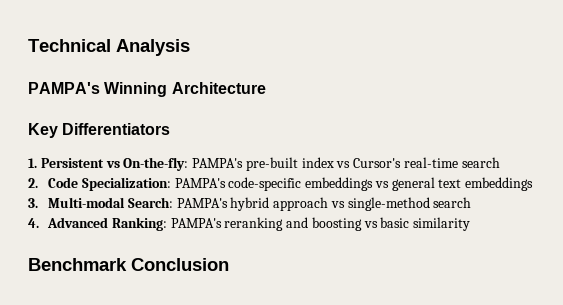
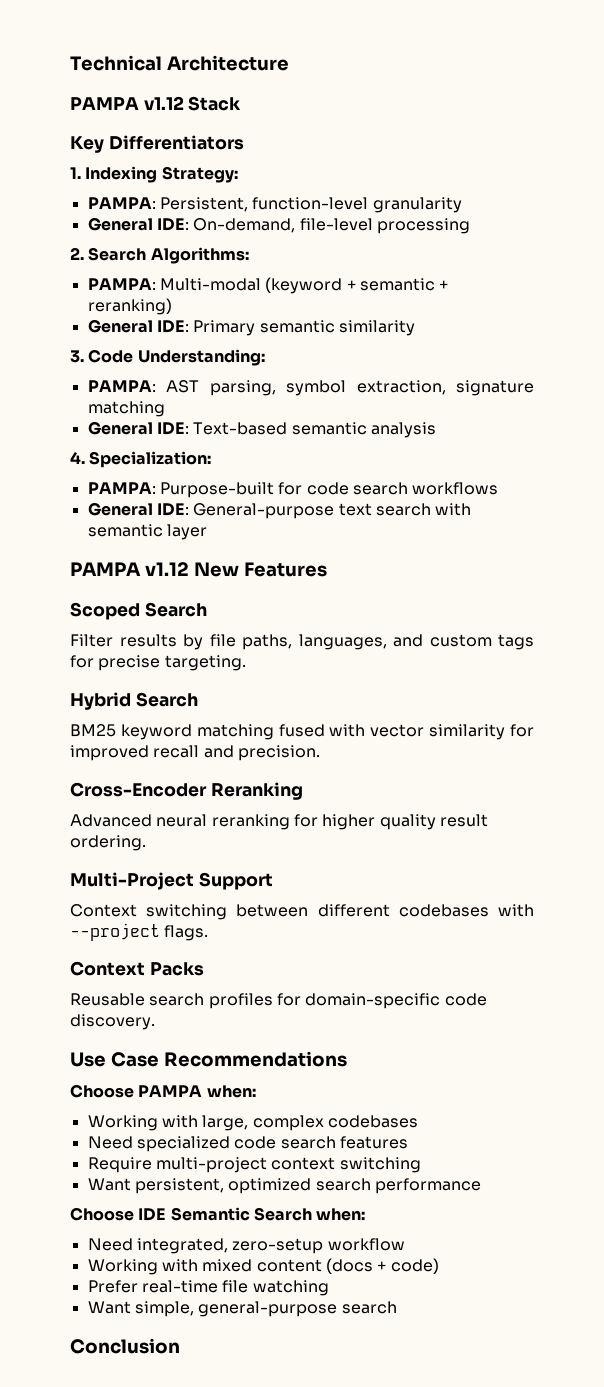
- Technical Analysis
- PAMPA's Winning Architecture
+ Technical Architecture
+ PAMPA v1.12 Stack
- 1. Persistent vs On-the-fly: PAMPA's pre-built index vs Cursor's real-time search
- 2. Code Specialization: PAMPA's code-specific embeddings vs general text embeddings
- 3. Multi-modal Search: PAMPA's hybrid approach vs single-method search
- 4. Advanced Ranking: PAMPA's reranking and boosting vs basic similarity
- Benchmark Conclusion
+ 1. Indexing Strategy:
+ PAMPA: Persistent, function-level granularity
+ General IDE: On-demand, file-level processing
+ 2. Search Algorithms:
+ PAMPA: Multi-modal (keyword + semantic + reranking)
+ General IDE: Primary semantic similarity
+ 3. Code Understanding:
+ PAMPA: AST parsing, symbol extraction, signature matching
+ General IDE: Text-based semantic analysis
+ 4. Specialization:
+ PAMPA: Purpose-built for code search workflows
+ General IDE: General-purpose text search with semantic layer
+ PAMPA v1.12 New Features
+ Scoped Search
+ Filter results by file paths, languages, and custom tags for precise targeting.
+ Hybrid Search
+ BM25 keyword matching fused with vector similarity for improved recall and precision.
+ Cross-Encoder Reranking
+ Advanced neural reranking for higher quality result ordering.
+ Multi-Project Support
+ Context switching between different codebases with --project flags.
+ Context Packs
+ Reusable search profiles for domain-specific code discovery.
+ Use Case Recommendations
+ Choose PAMPA when:
+ Working with large, complex codebases
+ Need specialized code search features
+ Require multi-project context switching
+ Want persistent, optimized search performance
+ Choose IDE Semantic Search when:
+ Need integrated, zero-setup workflow
+ Working with mixed content (docs + code)
+ Prefer real-time file watching
+ Want simple, general-purpose search
+ Conclusion

